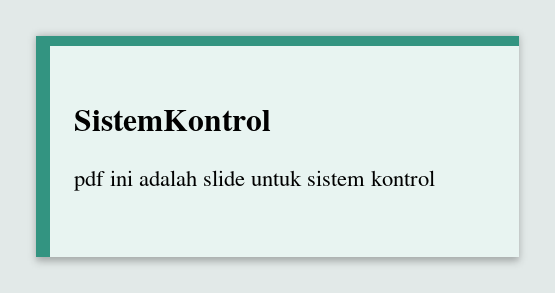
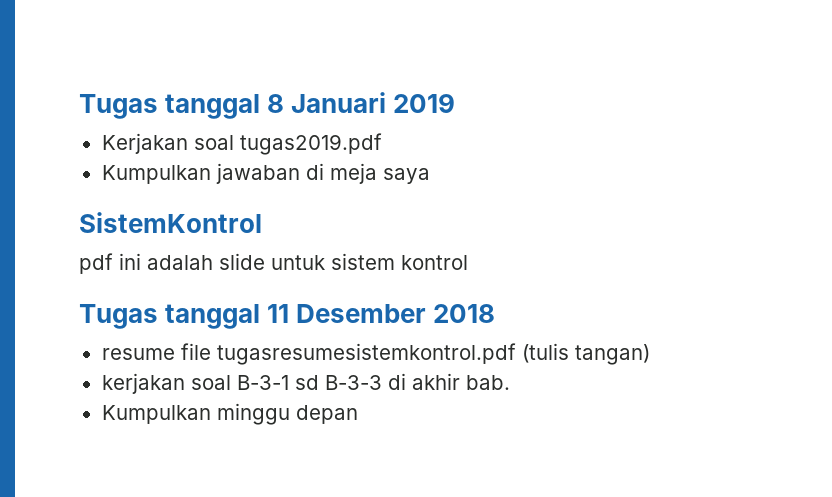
+ Tugas tanggal 8 Januari 2019
+ Kerjakan soal tugas2019.pdf
+ Kumpulkan jawaban di meja saya
+ Tugas tanggal 11 Desember 2018
+ resume file tugasresumesistemkontrol.pdf (tulis tangan)
+ kerjakan soal B-3-1 sd B-3-3 di akhir bab.
+ Kumpulkan minggu depan

